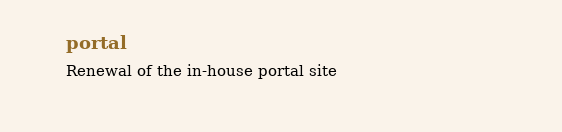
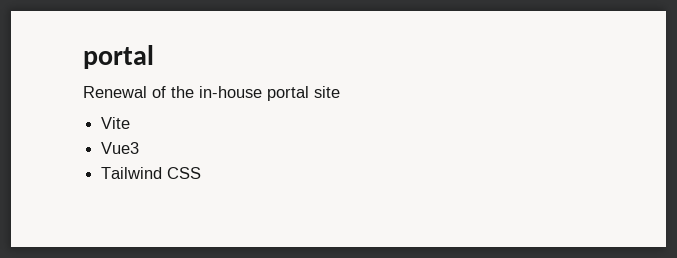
+ Vite
+ Vue3
+ Tailwind CSS

